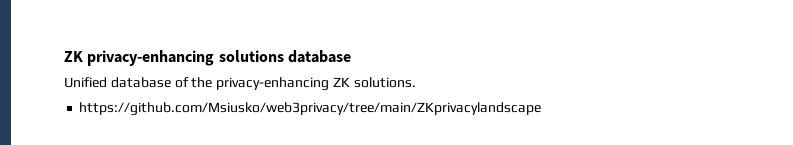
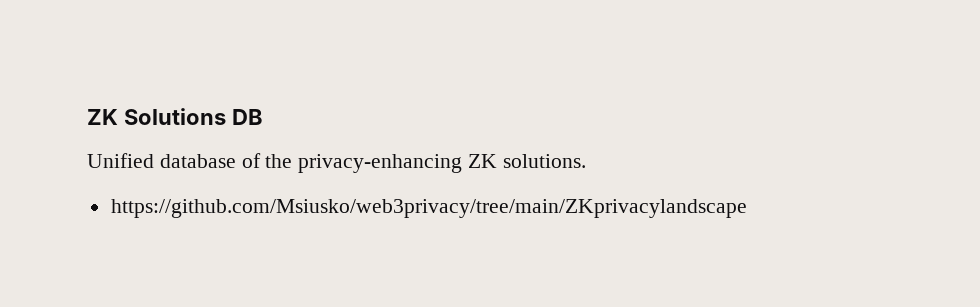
- ZK privacy-enhancing solutions database
+ ZK Solutions DB

